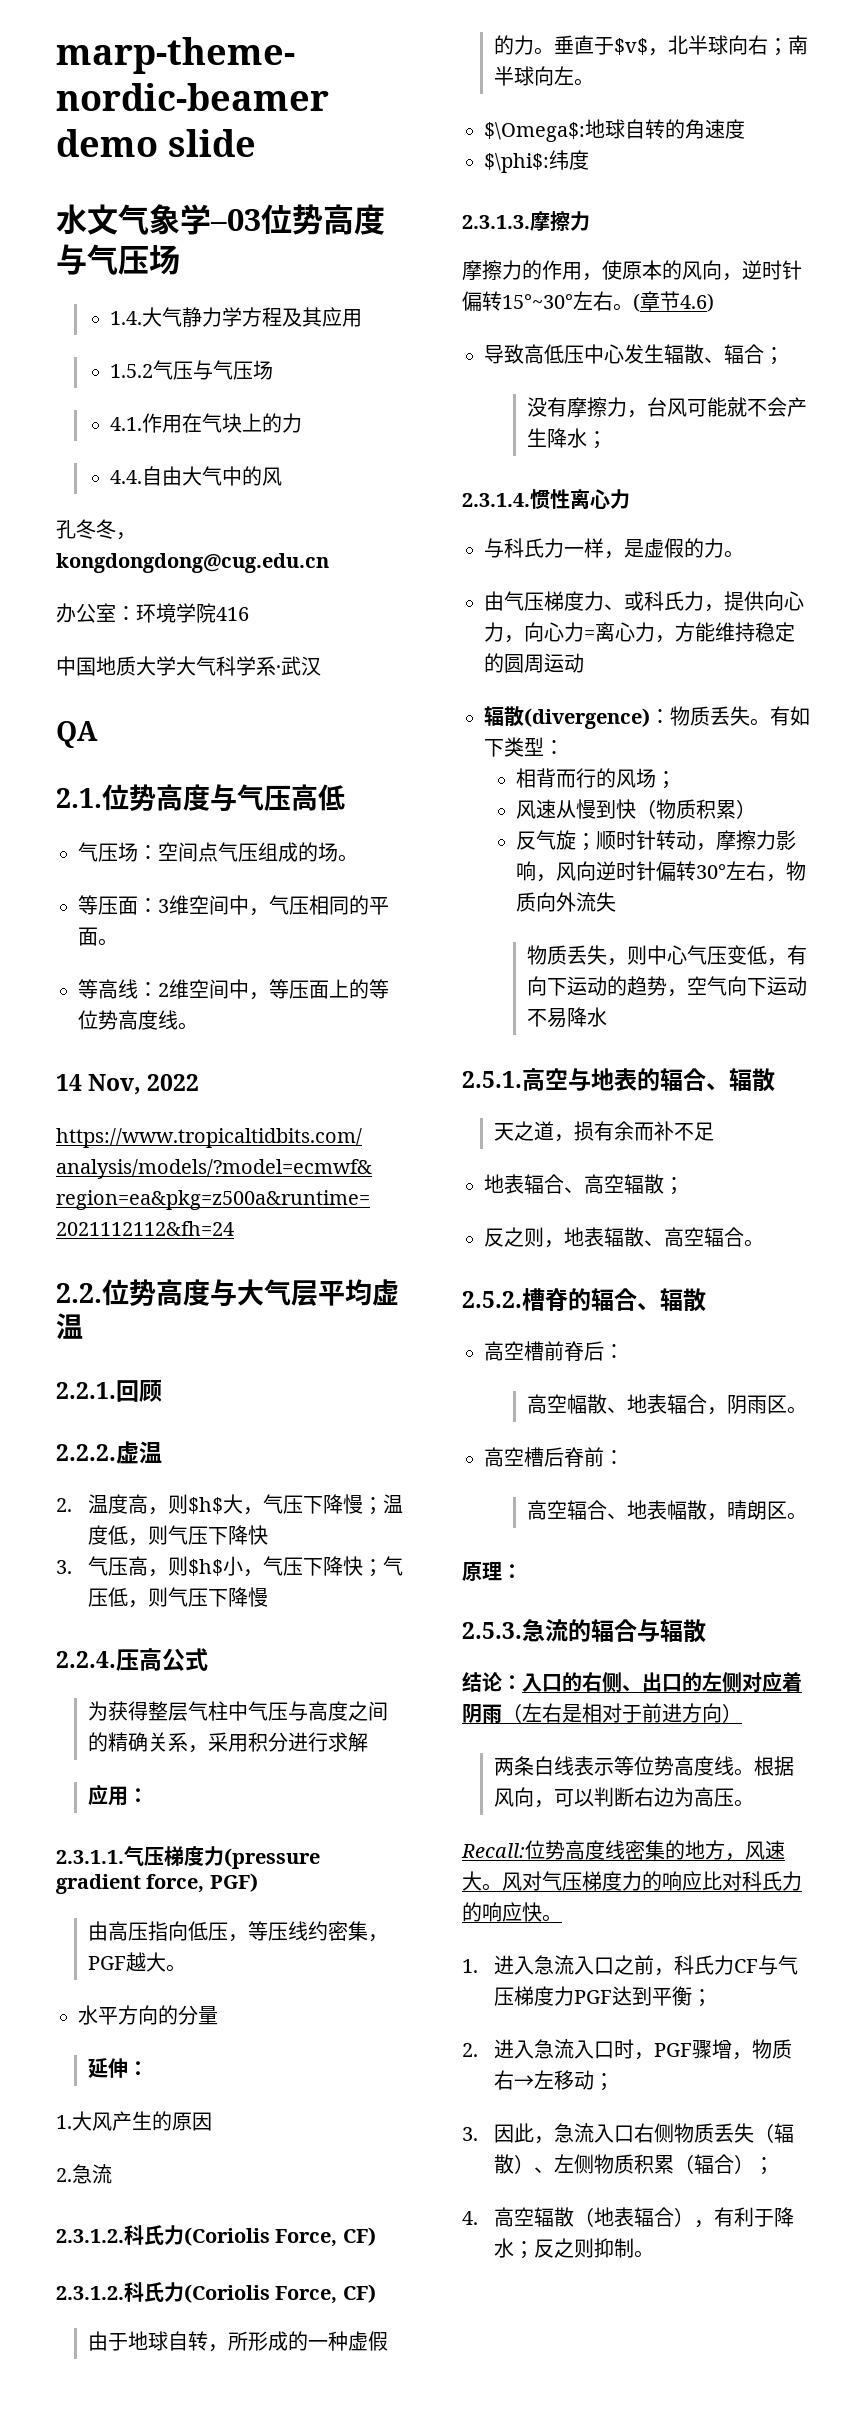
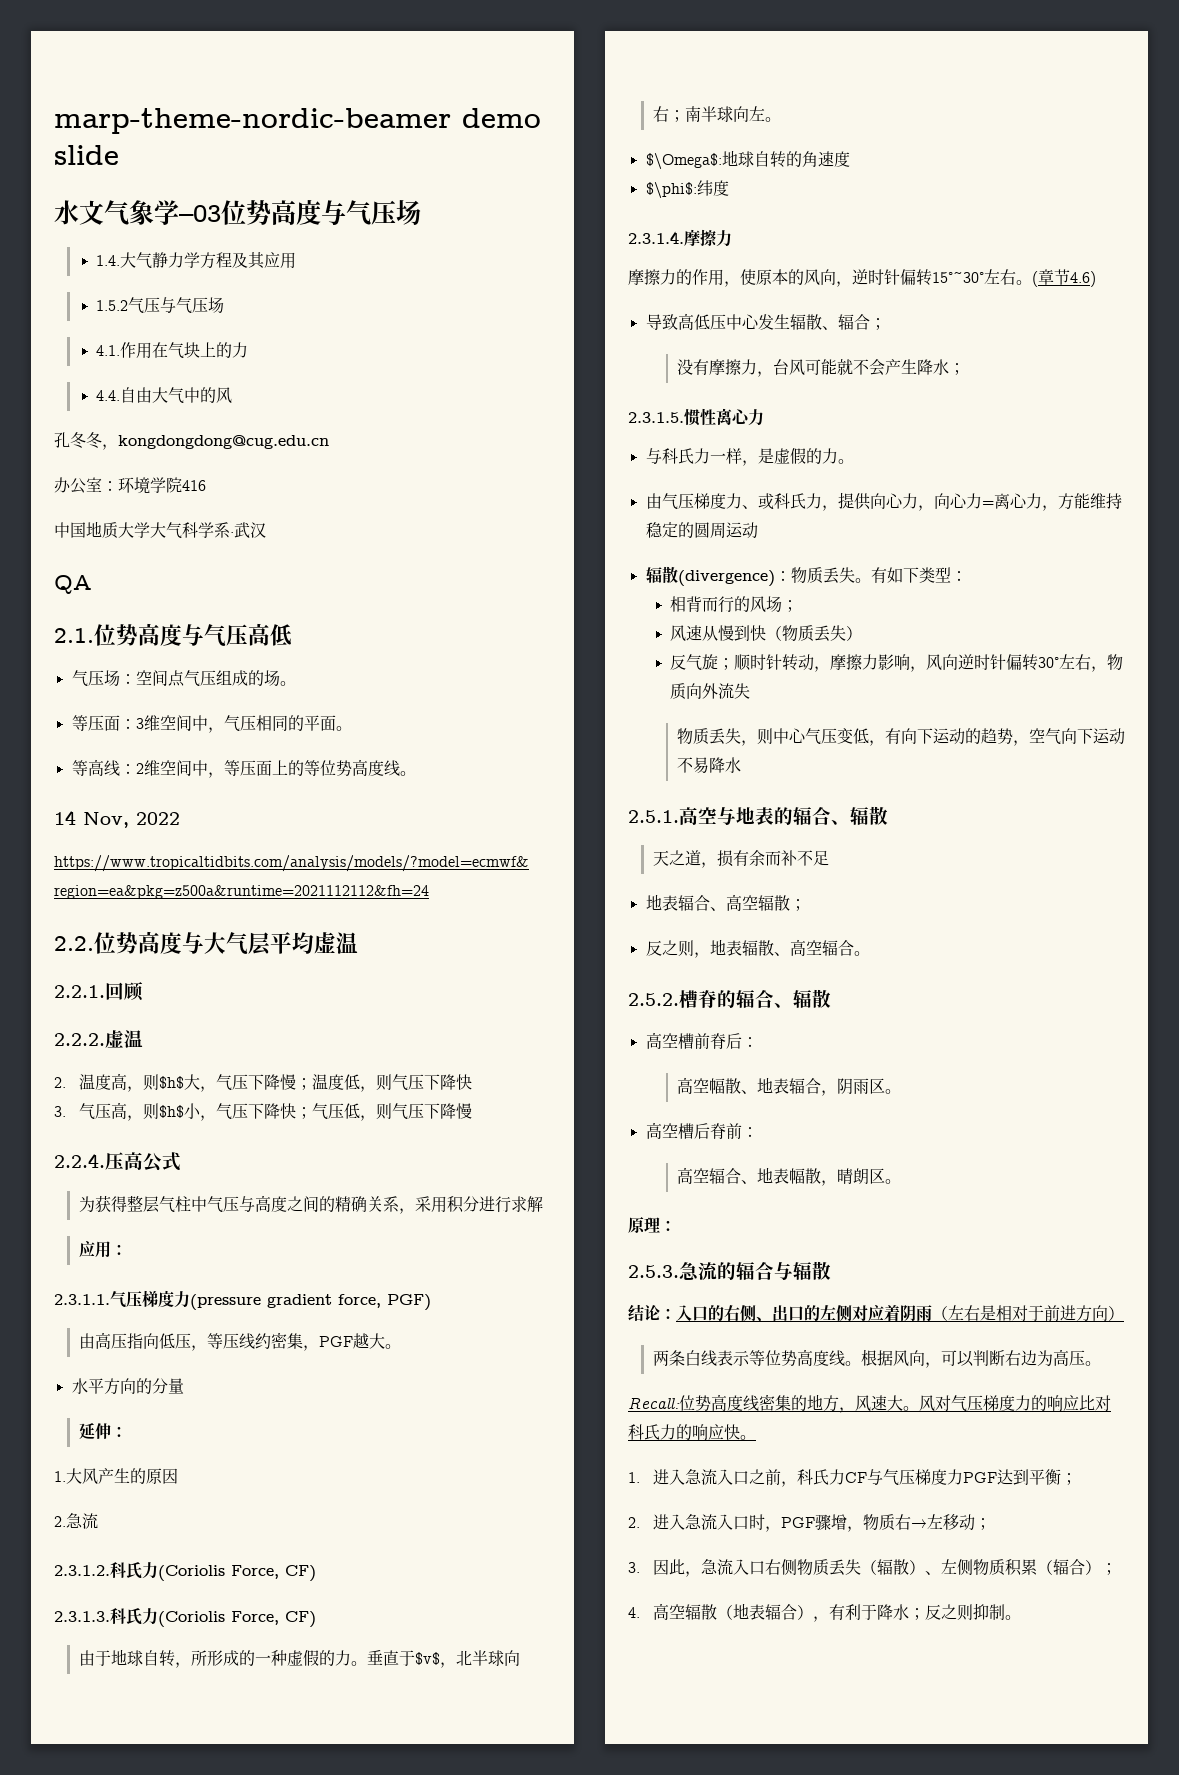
  2.急流
  2.3.1.2.科氏力(Coriolis Force, CF)
- 2.3.1.2.科氏力(Coriolis Force, CF)
+ 2.3.1.3.科氏力(Coriolis Force, CF)
- 2.3.1.3.摩擦力
+ 2.3.1.4.摩擦力
- 2.3.1.4.惯性离心力
+ 2.3.1.5.惯性离心力
- 风速从慢到快（物质积累）
+ 风速从慢到快（物质丢失）

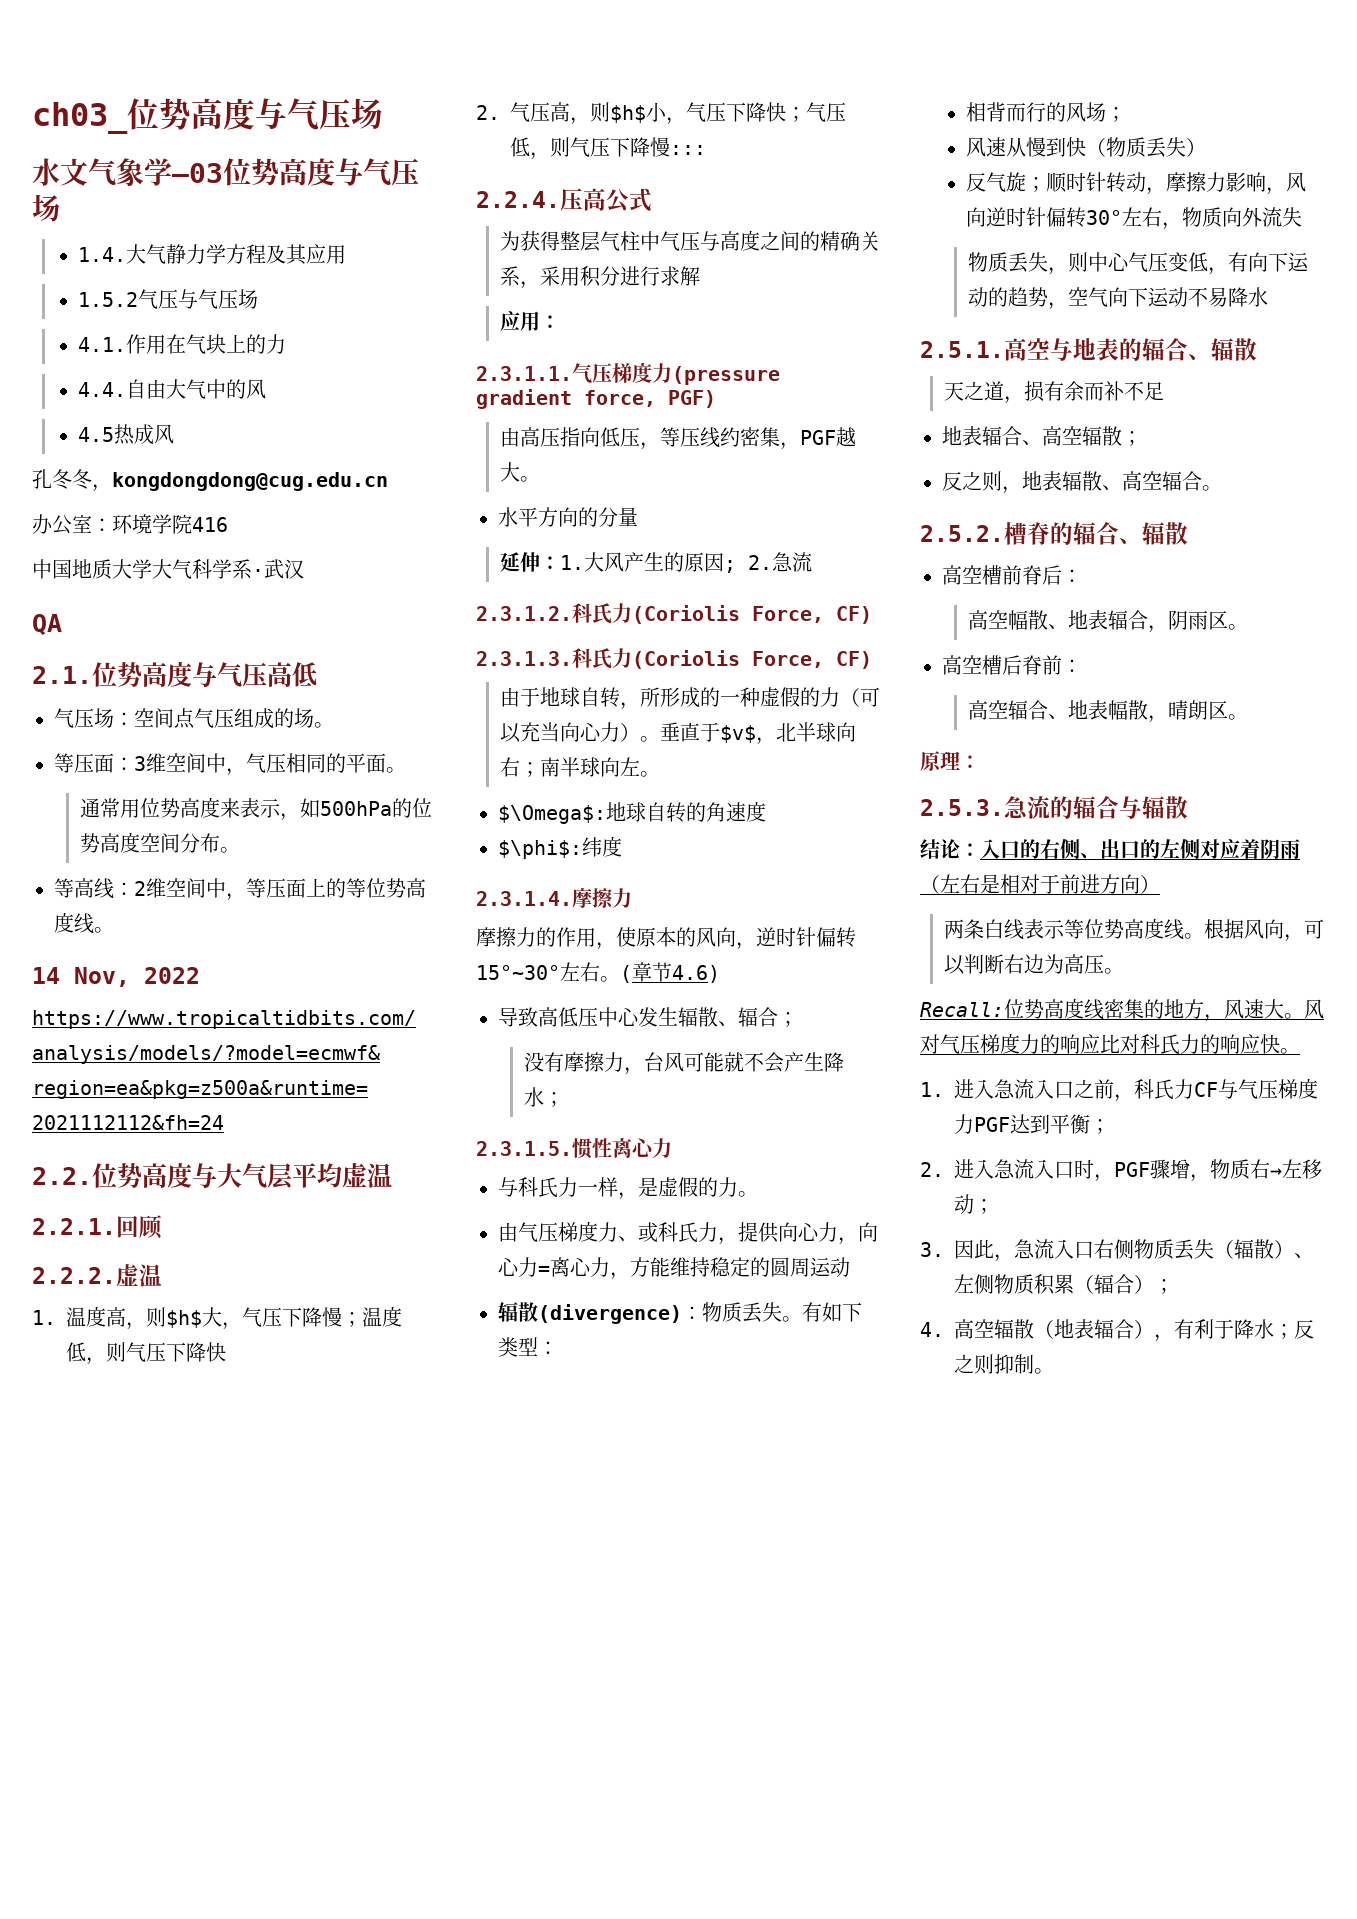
- marp-theme-nordic-beamer demo slide
+ ch03_位势高度与气压场
+ 4.5热成风
+ 通常用位势高度来表示，如500hPa的位势高度空间分布。
- 2.温度高，则$h$大，气压下降慢；温度低，则气压下降快
+ 1.温度高，则$h$大，气压下降慢；温度低，则气压下降快
- 3.气压高，则$h$小，气压下降快；气压低，则气压下降慢
+ 2.气压高，则$h$小，气压下降快；气压低，则气压下降慢:::
- 延伸：
- 1.大风产生的原因
- 2.急流
+ 延伸：1.大风产生的原因; 2.急流
- 由于地球自转，所形成的一种虚假的力。
+ 由于地球自转，所形成的一种虚假的力（可以充当向心力）。

